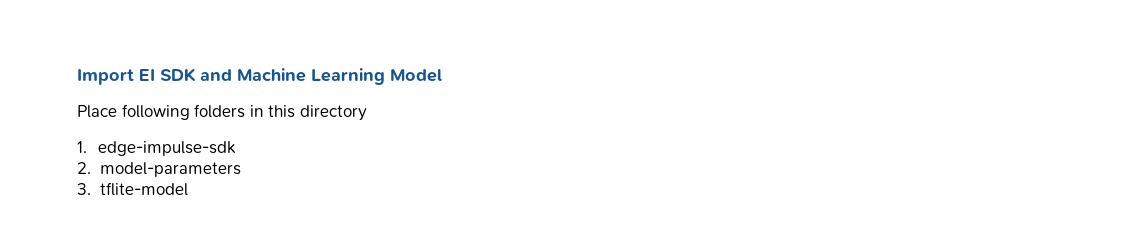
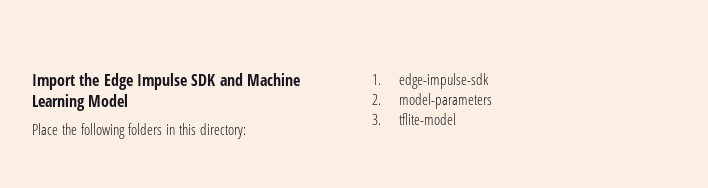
- Import EI SDK and Machine Learning Model
+ Import the Edge Impulse SDK and Machine Learning Model
- Place following folders in this directory
+ Place the following folders in this directory:

